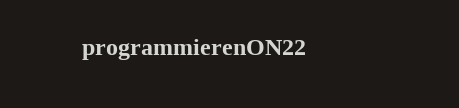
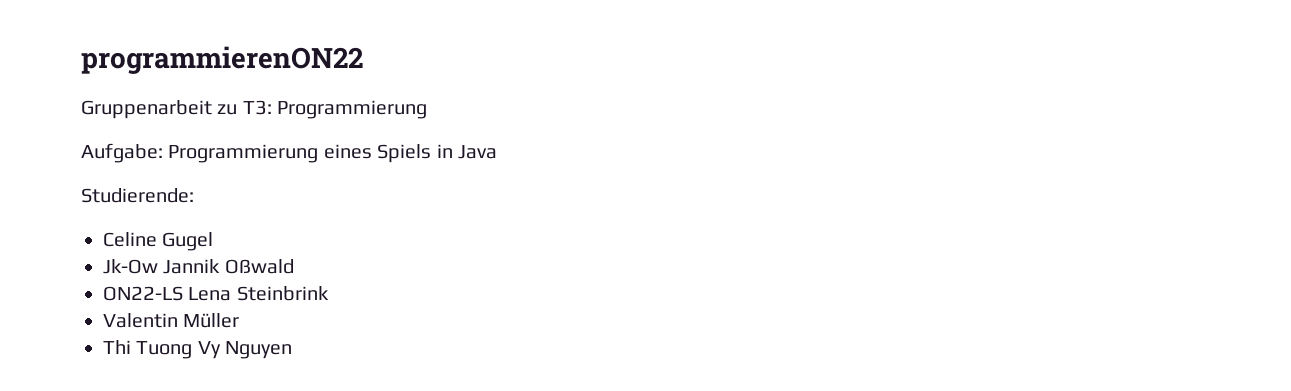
+ Gruppenarbeit zu T3: Programmierung
+ Aufgabe: Programmierung eines Spiels in Java
+ Studierende:
+ Celine Gugel
+ Jk-Ow Jannik Oßwald
+ ON22-LS Lena Steinbrink
+ Valentin Müller
+ Thi Tuong Vy Nguyen

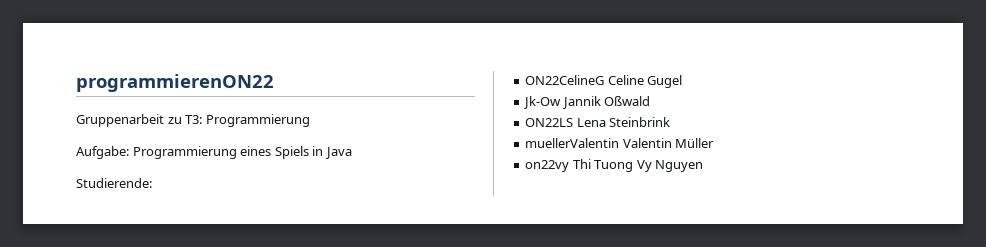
- Celine Gugel
+ ON22CelineG Celine Gugel
- ON22-LS Lena Steinbrink
+ ON22LS Lena Steinbrink
- Valentin Müller
+ muellerValentin Valentin Müller
- Thi Tuong Vy Nguyen
+ on22vy Thi Tuong Vy Nguyen

